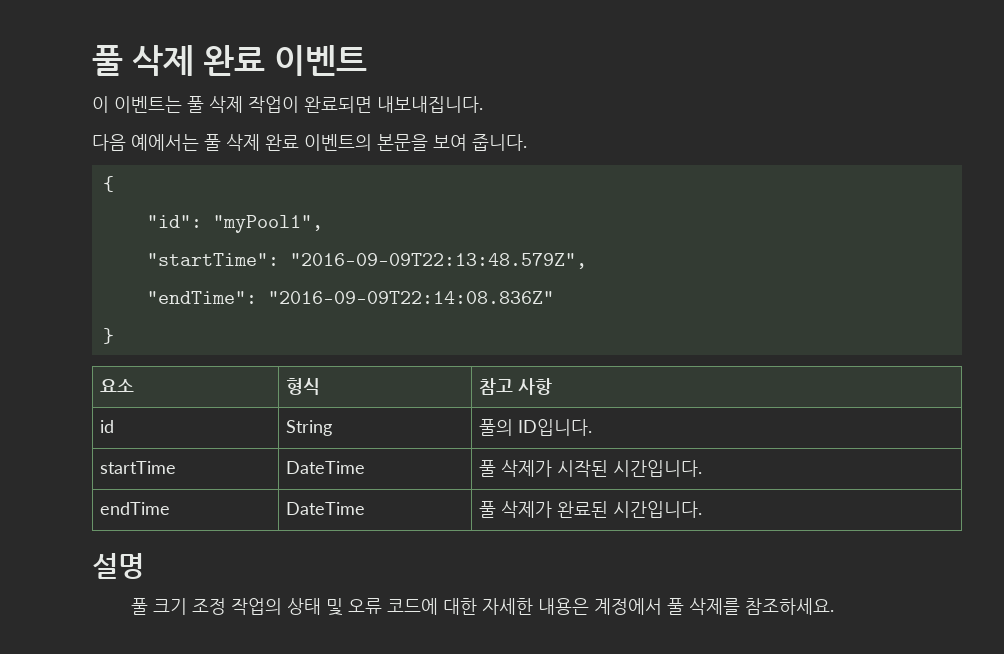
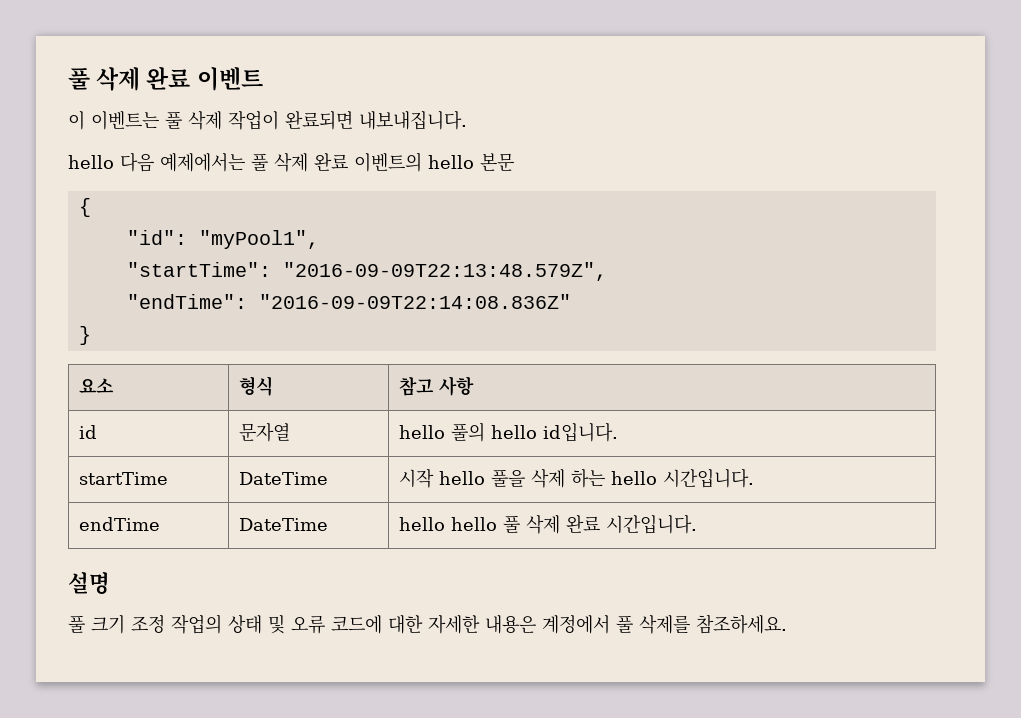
- 다음 예에서는 풀 삭제 완료 이벤트의 본문을 보여 줍니다.
+ hello 다음 예제에서는 풀 삭제 완료 이벤트의 hello 본문
- id | String | 풀의 ID입니다.
- startTime | DateTime | 풀 삭제가 시작된 시간입니다.
- endTime | DateTime | 풀 삭제가 완료된 시간입니다.
+ id | 문자열 | hello 풀의 hello id입니다.
+ startTime | DateTime | 시작 hello 풀을 삭제 하는 hello 시간입니다.
+ endTime | DateTime | hello hello 풀 삭제 완료 시간입니다.

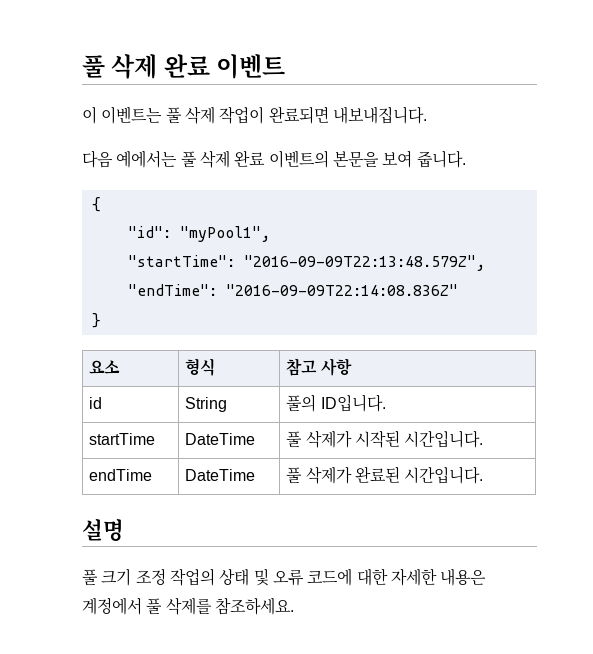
- hello 다음 예제에서는 풀 삭제 완료 이벤트의 hello 본문
+ 다음 예에서는 풀 삭제 완료 이벤트의 본문을 보여 줍니다.
- id | 문자열 | hello 풀의 hello id입니다.
- startTime | DateTime | 시작 hello 풀을 삭제 하는 hello 시간입니다.
- endTime | DateTime | hello hello 풀 삭제 완료 시간입니다.
+ id | String | 풀의 ID입니다.
+ startTime | DateTime | 풀 삭제가 시작된 시간입니다.
+ endTime | DateTime | 풀 삭제가 완료된 시간입니다.

